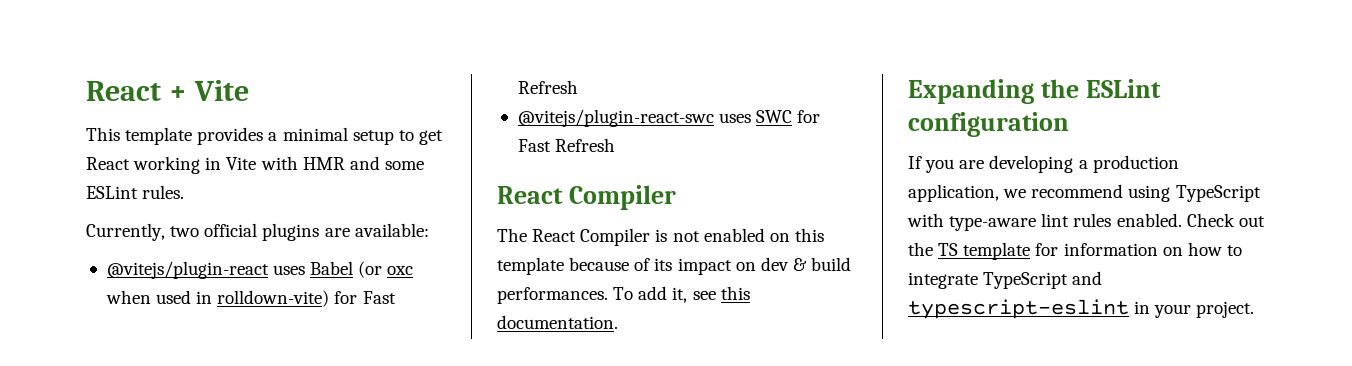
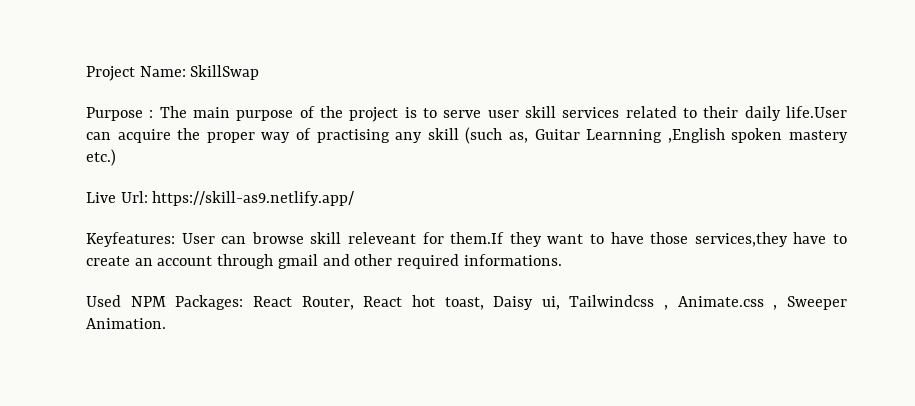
- React + Vite
- This template provides a minimal setup to get React working in Vite with HMR and some ESLint rules.
- Currently, two official plugins are available:
- @vitejs/plugin-react uses Babel (or oxc when used in rolldown-vite) for Fast Refresh
- @vitejs/plugin-react-swc uses SWC for Fast Refresh
- React Compiler
- The React Compiler is not enabled on this template because of its impact on dev & build performances. To add it, see this documentation.
- Expanding the ESLint configuration
- If you are developing a production application, we recommend using TypeScript with type-aware lint rules enabled. Check out the TS template for information on how to integrate TypeScript and typescript-eslint in your project.
+ Project Name: SkillSwap
+ Purpose : The main purpose of the project is to serve user skill services related to their daily life.User can acquire the proper way of practising any skill (such as, Guitar Learnning ,English spoken mastery etc.)
+ Live Url: https://skill-as9.netlify.app/
+ Keyfeatures: User can browse skill releveant for them.If they want to have those services,they have to create an account through gmail and other required informations.
+ Used NPM Packages: React Router, React hot toast, Daisy ui, Tailwindcss , Animate.css , Sweeper Animation.

